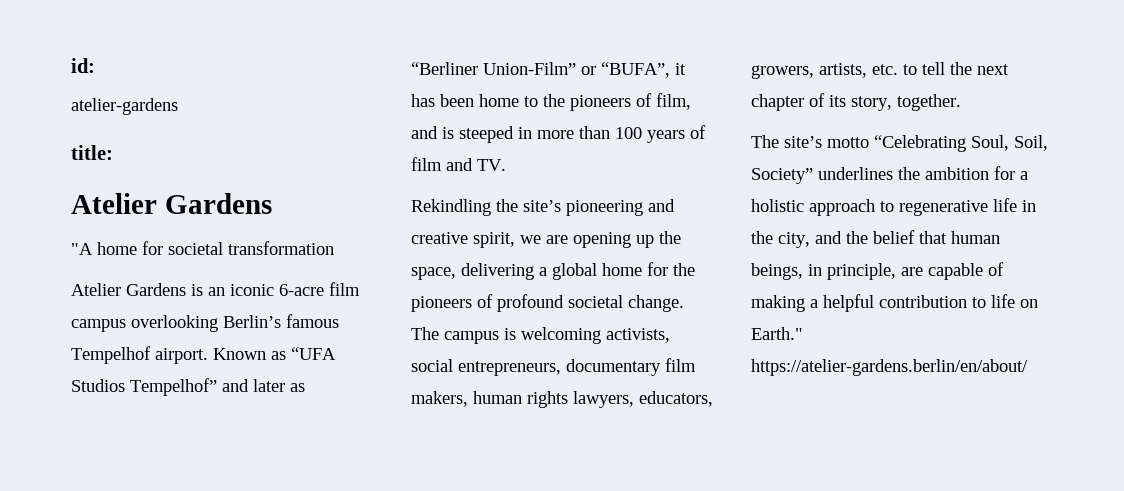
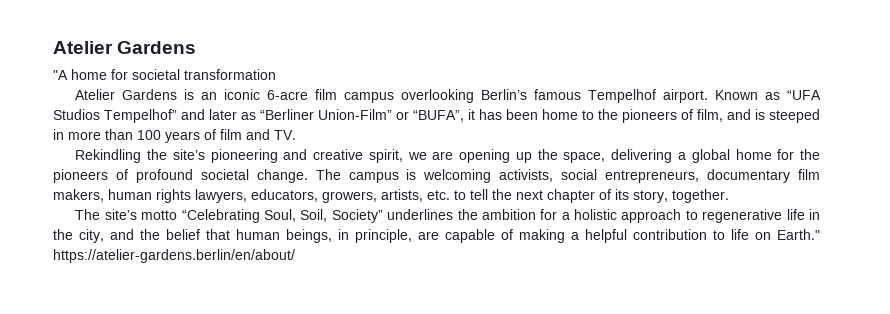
- id:
- atelier-gardens
- title:

